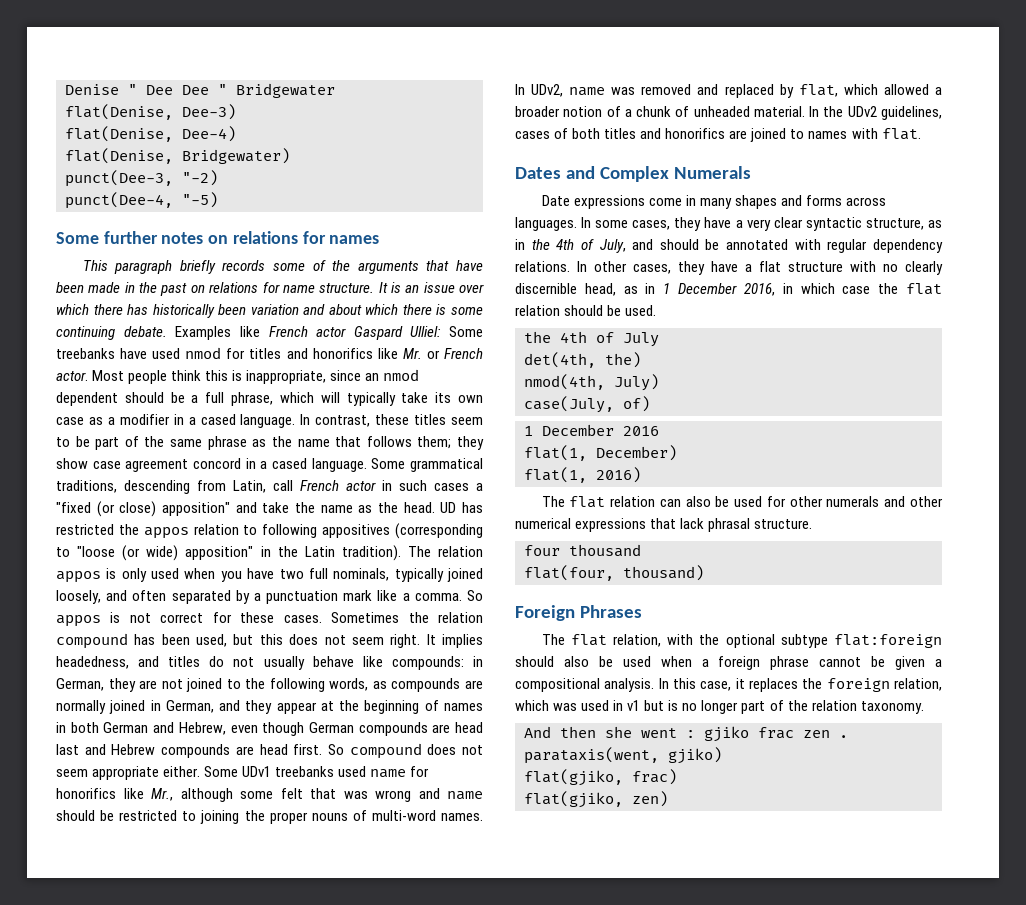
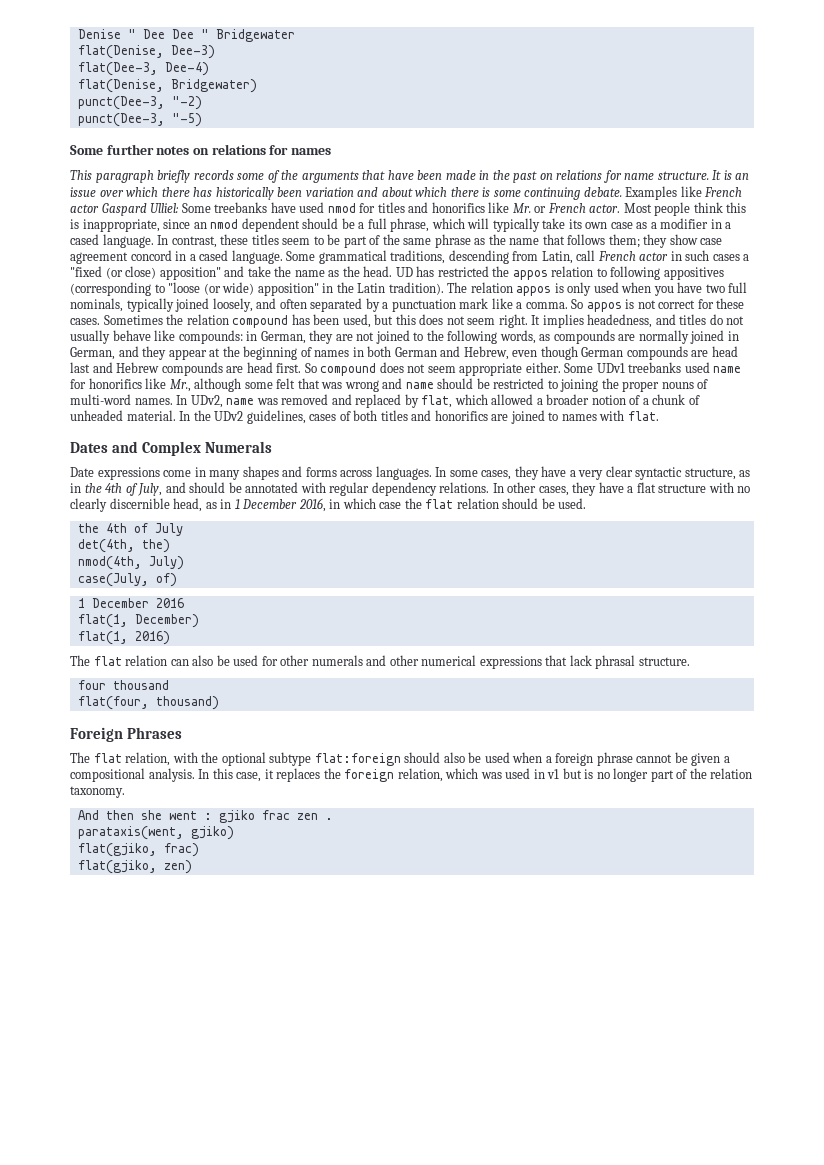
- flat(Denise, Dee-4)
+ flat(Dee-3, Dee-4)
- punct(Dee-4, "-5)
+ punct(Dee-3, "-5)

